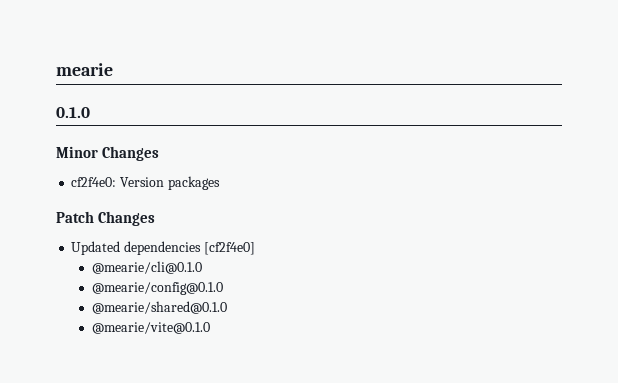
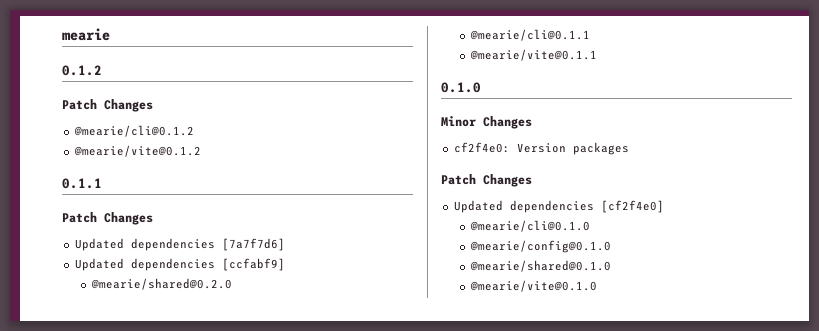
+ 0.1.2
+ Patch Changes
+ @mearie/cli@0.1.2
+ @mearie/vite@0.1.2
+ 0.1.1
+ Patch Changes
+ Updated dependencies [7a7f7d6]
+ Updated dependencies [ccfabf9]
+ @mearie/shared@0.2.0
+ @mearie/cli@0.1.1
+ @mearie/vite@0.1.1

